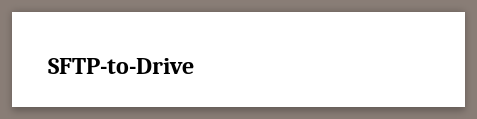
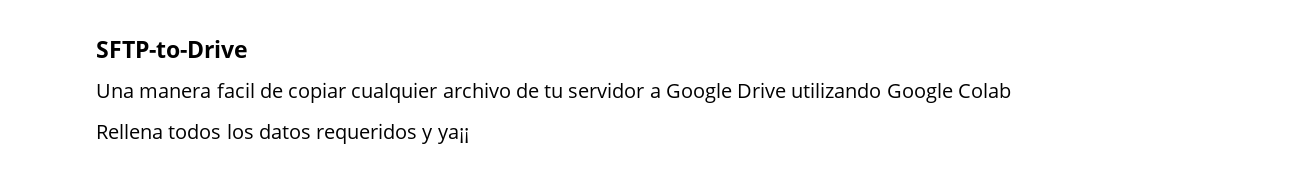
+ Una manera facil de copiar cualquier archivo de tu servidor a Google Drive utilizando Google Colab
+ Rellena todos los datos requeridos y ya¡¡

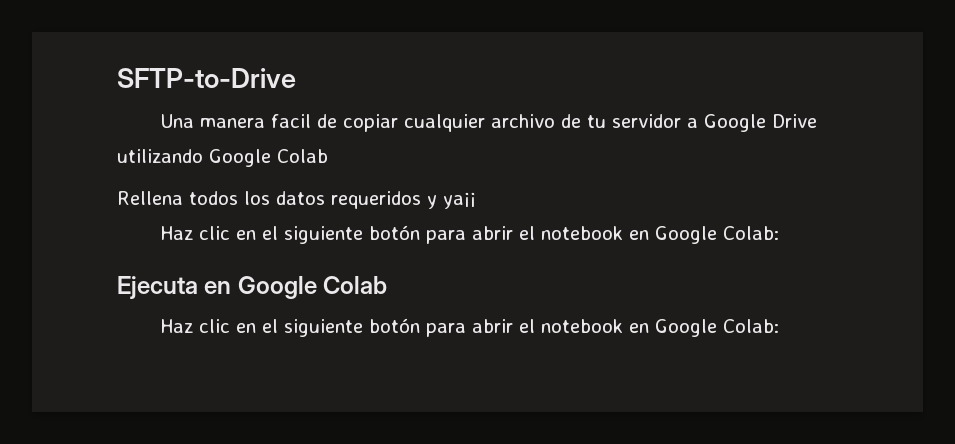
  Rellena todos los datos requeridos y ya¡¡
+ Haz clic en el siguiente botón para abrir el notebook en Google Colab:
+ Ejecuta en Google Colab
+ Haz clic en el siguiente botón para abrir el notebook en Google Colab:

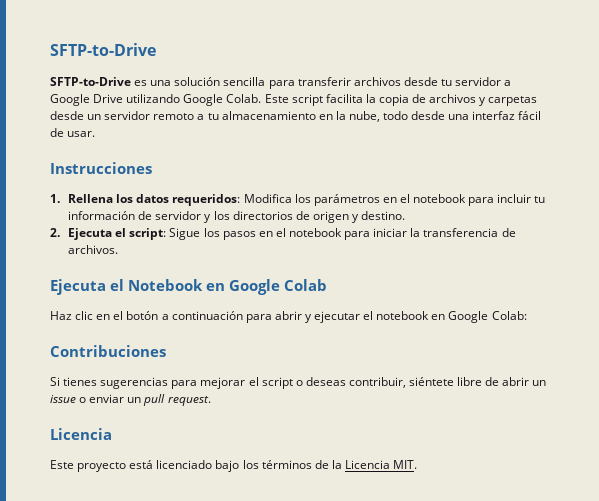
- Una manera facil de copiar cualquier archivo de tu servidor a Google Drive utilizando Google Colab
- Rellena todos los datos requeridos y ya¡¡
- Haz clic en el siguiente botón para abrir el notebook en Google Colab:
- Ejecuta en Google Colab
- Haz clic en el siguiente botón para abrir el notebook en Google Colab:
+ SFTP-to-Drive es una solución sencilla para transferir archivos desde tu servidor a Google Drive utilizando Google Colab. Este script facilita la copia de archivos y carpetas desde un servidor remoto a tu almacenamiento en la nube, todo desde una interfaz fácil de usar.
+ Instrucciones
+ 1. Rellena los datos requeridos: Modifica los parámetros en el notebook para incluir tu información de servidor y los directorios de origen y destino.
+ 2. Ejecuta el script: Sigue los pasos en el notebook para iniciar la transferencia de archivos.
+ Ejecuta el Notebook en Google Colab
+ Haz clic en el botón a continuación para abrir y ejecutar el notebook en Google Colab:
+ Contribuciones
+ Si tienes sugerencias para mejorar el script o deseas contribuir, siéntete libre de abrir un issue o enviar un pull request.
+ Licencia
+ Este proyecto está licenciado bajo los términos de la Licencia MIT.

